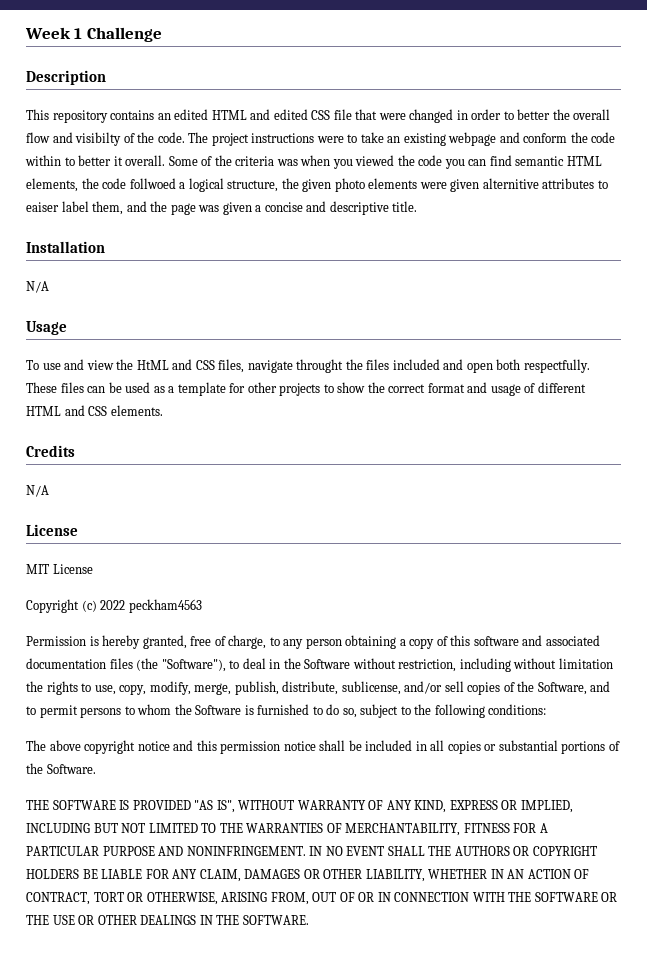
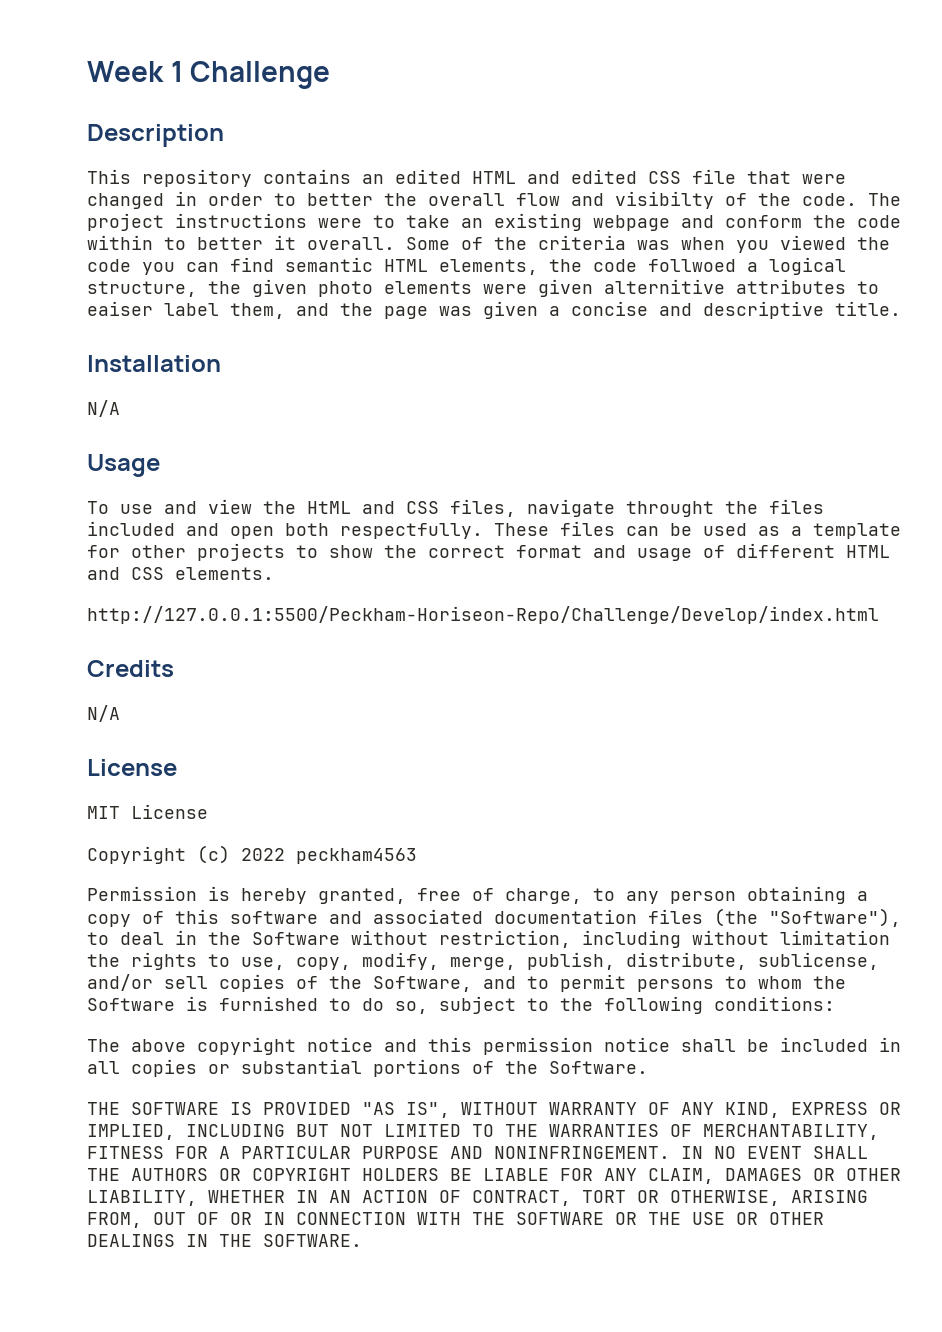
+ http://127.0.0.1:5500/Peckham-Horiseon-Repo/Challenge/Develop/index.html

